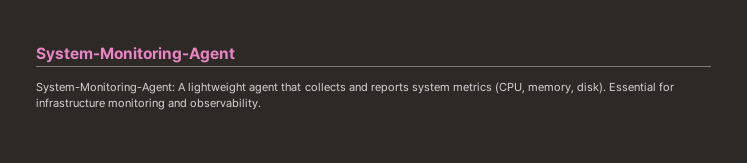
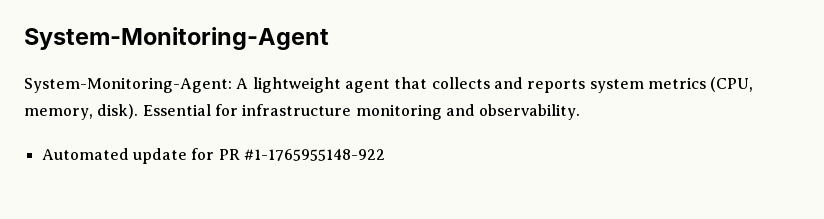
+ Automated update for PR #1-1765955148-922

